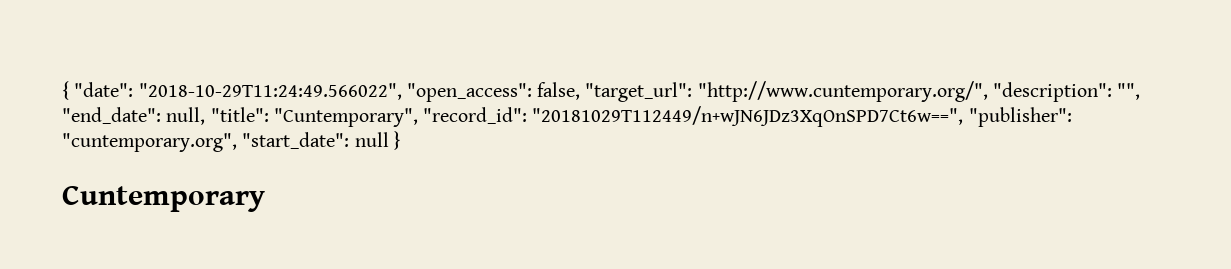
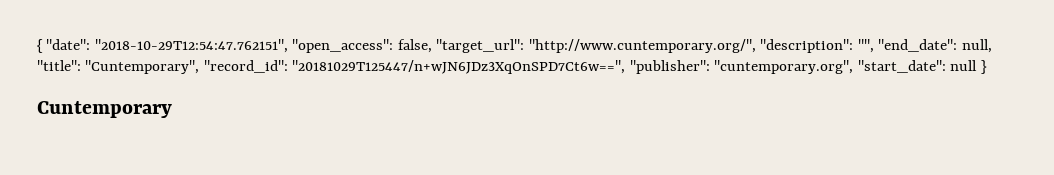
- { "date": "2018-10-29T11:24:49.566022", "open_access": false, "target_url": "http://www.cuntemporary.org/", "description": "", "end_date": null, "title": "Cuntemporary", "record_id": "20181029T112449/n+wJN6JDz3XqOnSPD7Ct6w==", "publisher": "cuntemporary.org", "start_date": null }
+ { "date": "2018-10-29T12:54:47.762151", "open_access": false, "target_url": "http://www.cuntemporary.org/", "description": "", "end_date": null, "title": "Cuntemporary", "record_id": "20181029T125447/n+wJN6JDz3XqOnSPD7Ct6w==", "publisher": "cuntemporary.org", "start_date": null }

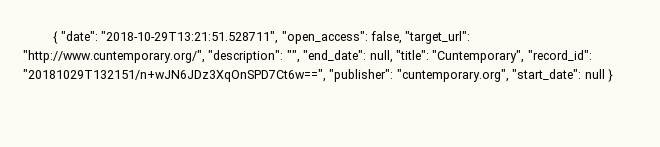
- { "date": "2018-10-29T12:54:47.762151", "open_access": false, "target_url": "http://www.cuntemporary.org/", "description": "", "end_date": null, "title": "Cuntemporary", "record_id": "20181029T125447/n+wJN6JDz3XqOnSPD7Ct6w==", "publisher": "cuntemporary.org", "start_date": null }
+ { "date": "2018-10-29T13:21:51.528711", "open_access": false, "target_url": "http://www.cuntemporary.org/", "description": "", "end_date": null, "title": "Cuntemporary", "record_id": "20181029T132151/n+wJN6JDz3XqOnSPD7Ct6w==", "publisher": "cuntemporary.org", "start_date": null }
- Cuntemporary

